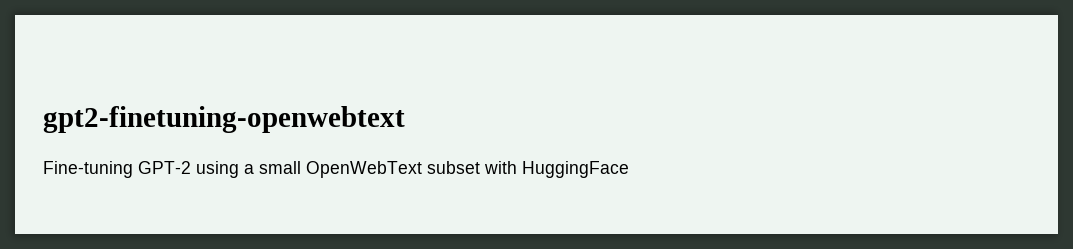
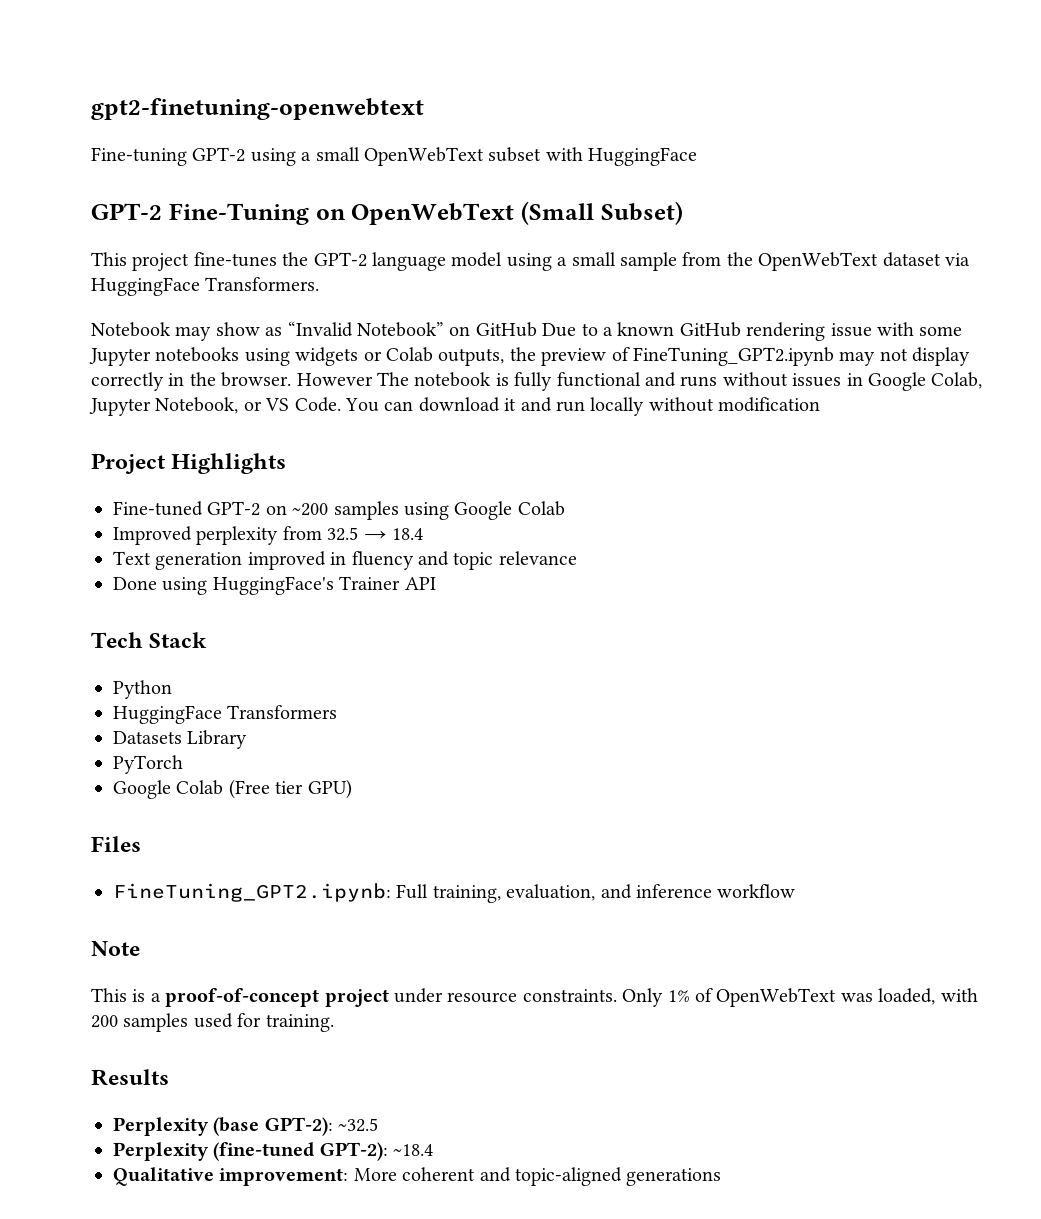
+ GPT-2 Fine-Tuning on OpenWebText (Small Subset)
+ This project fine-tunes the GPT-2 language model using a small sample from the OpenWebText dataset via HuggingFace Transformers.
+ Notebook may show as “Invalid Notebook” on GitHub Due to a known GitHub rendering issue with some Jupyter notebooks using widgets or Colab outputs, the preview of FineTuning_GPT2.ipynb may not display correctly in the browser. However The notebook is fully functional and runs without issues in Google Colab, Jupyter Notebook, or VS Code. You can download it and run locally without modification
+ Project Highlights
+ Fine-tuned GPT-2 on ~200 samples using Google Colab
+ Improved perplexity from 32.5 → 18.4
+ Text generation improved in fluency and topic relevance
+ Done using HuggingFace's Trainer API
+ Tech Stack
+ Python
+ HuggingFace Transformers
+ Datasets Library
+ PyTorch
+ Google Colab (Free tier GPU)
+ Files
+ FineTuning_GPT2.ipynb: Full training, evaluation, and inference workflow
+ Note
+ This is a proof-of-concept project under resource constraints. Only 1% of OpenWebText was loaded, with 200 samples used for training.
+ Results
+ Perplexity (base GPT-2): ~32.5
+ Perplexity (fine-tuned GPT-2): ~18.4
+ Qualitative improvement: More coherent and topic-aligned generations

